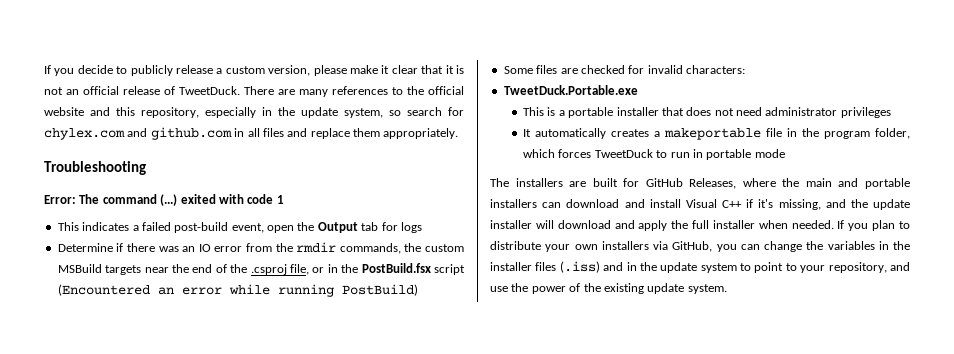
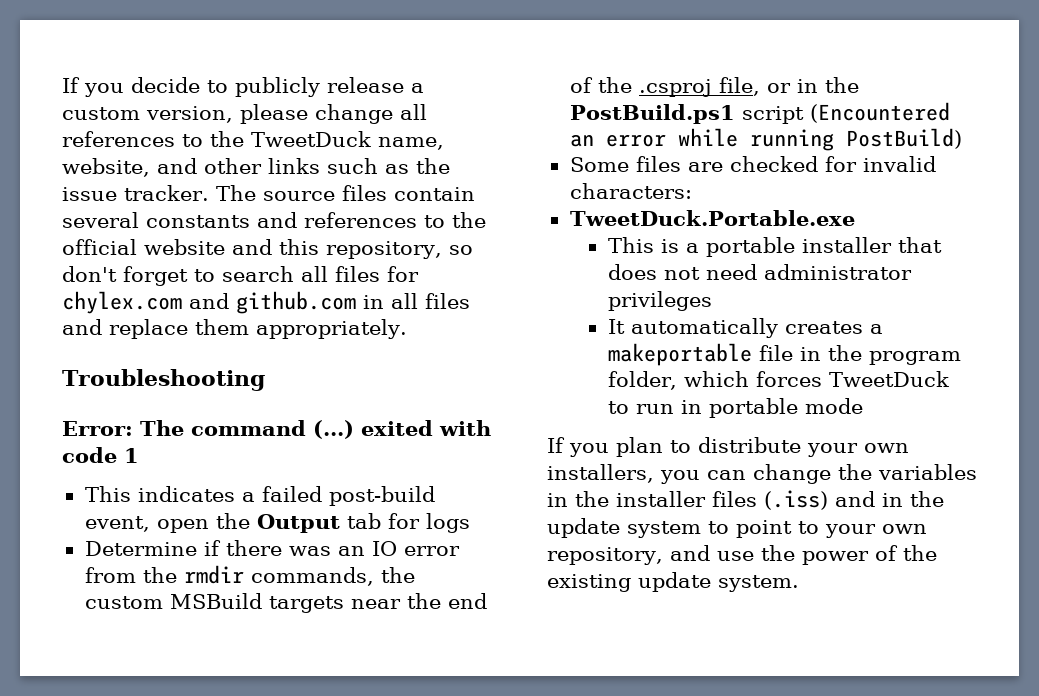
- If you decide to publicly release a custom version, please make it clear that it is not an official release of TweetDuck. There are many references to the official website and this repository, especially in the update system, so search for chylex.com and github.com in all files and replace them appropriately.
+ If you decide to publicly release a custom version, please change all references to the TweetDuck name, website, and other links such as the issue tracker. The source files contain several constants and references to the official website and this repository, so don't forget to search all files for chylex.com and github.com in all files and replace them appropriately.
- Determine if there was an IO error from the rmdir commands, the custom MSBuild targets near the end of the .csproj file, or in the PostBuild.fsx script (Encountered an error while running PostBuild)
+ Determine if there was an IO error from the rmdir commands, the custom MSBuild targets near the end of the .csproj file, or in the PostBuild.ps1 script (Encountered an error while running PostBuild)
- The installers are built for GitHub Releases, where the main and portable installers can download and install Visual C++ if it's missing, and the update installer will download and apply the full installer when needed. If you plan to distribute your own installers via GitHub, you can change the variables in the installer files (.iss) and in the update system to point to your repository, and use the power of the existing update system.
+ If you plan to distribute your own installers, you can change the variables in the installer files (.iss) and in the update system to point to your own repository, and use the power of the existing update system.

